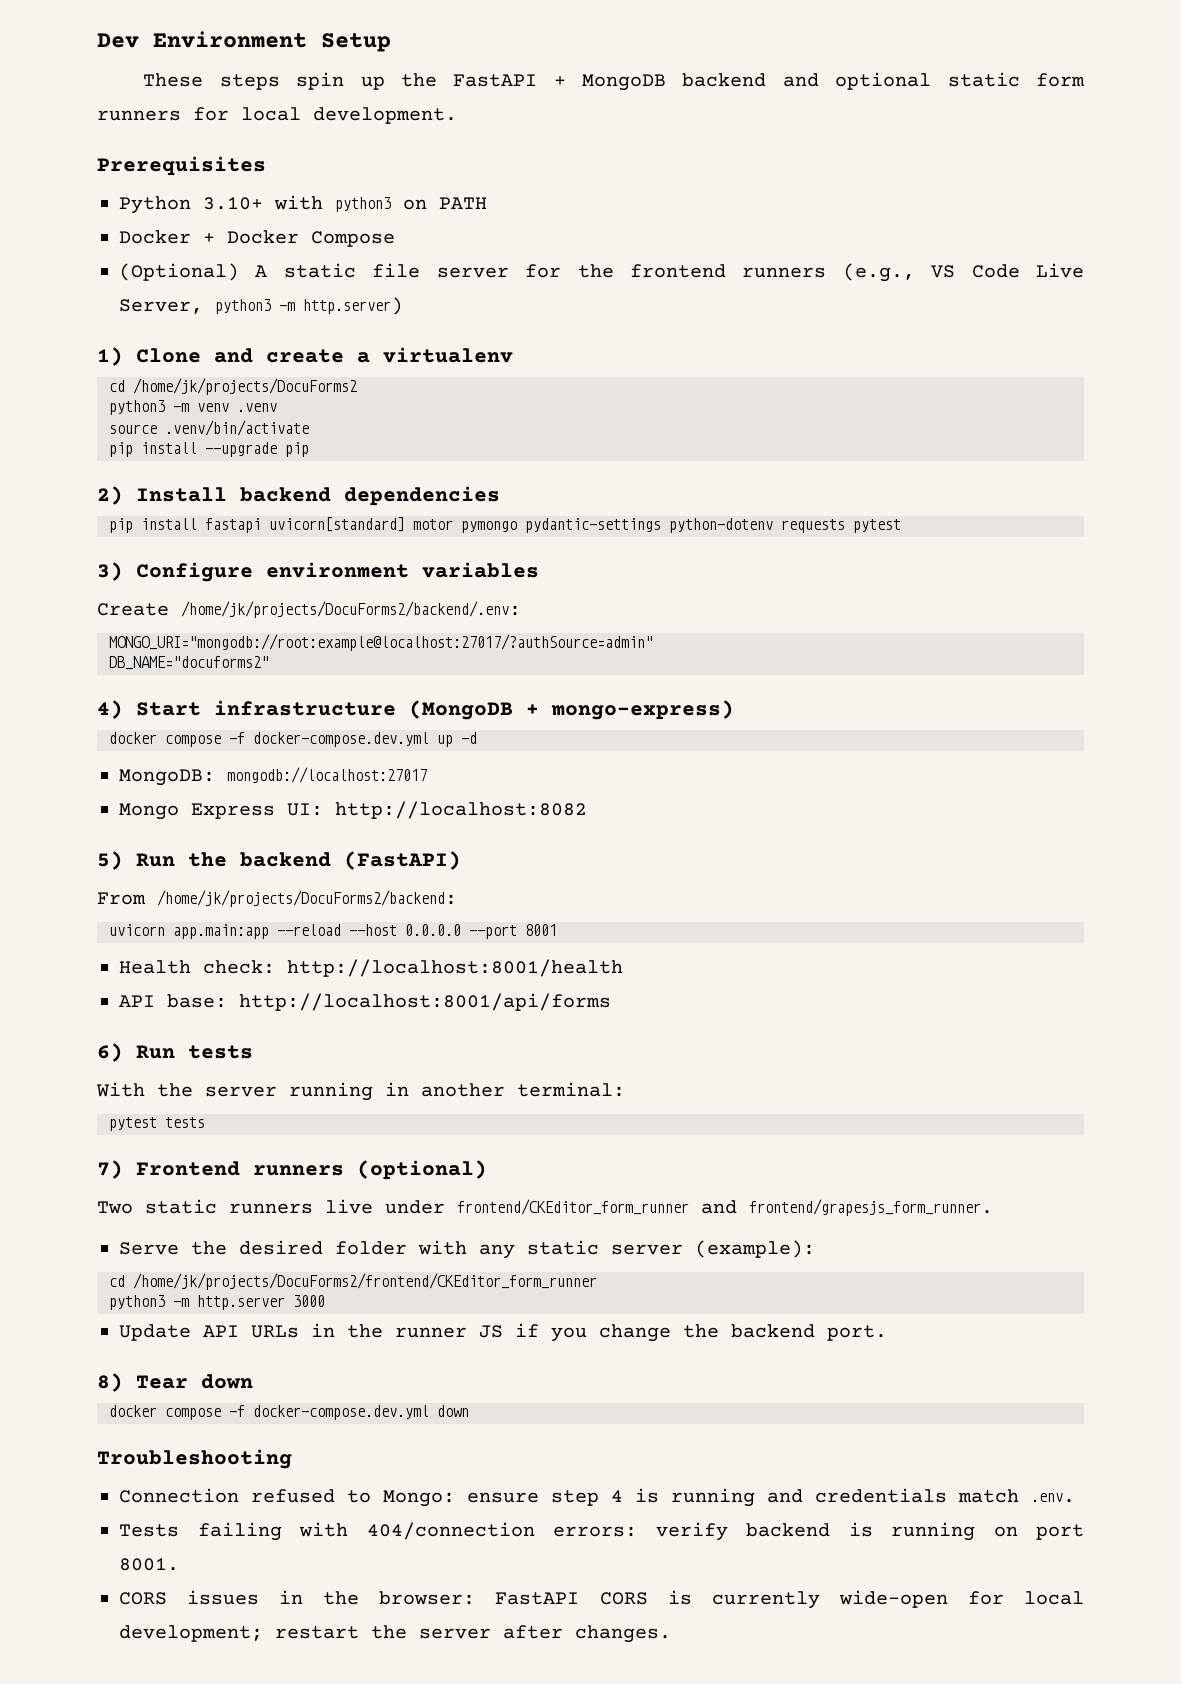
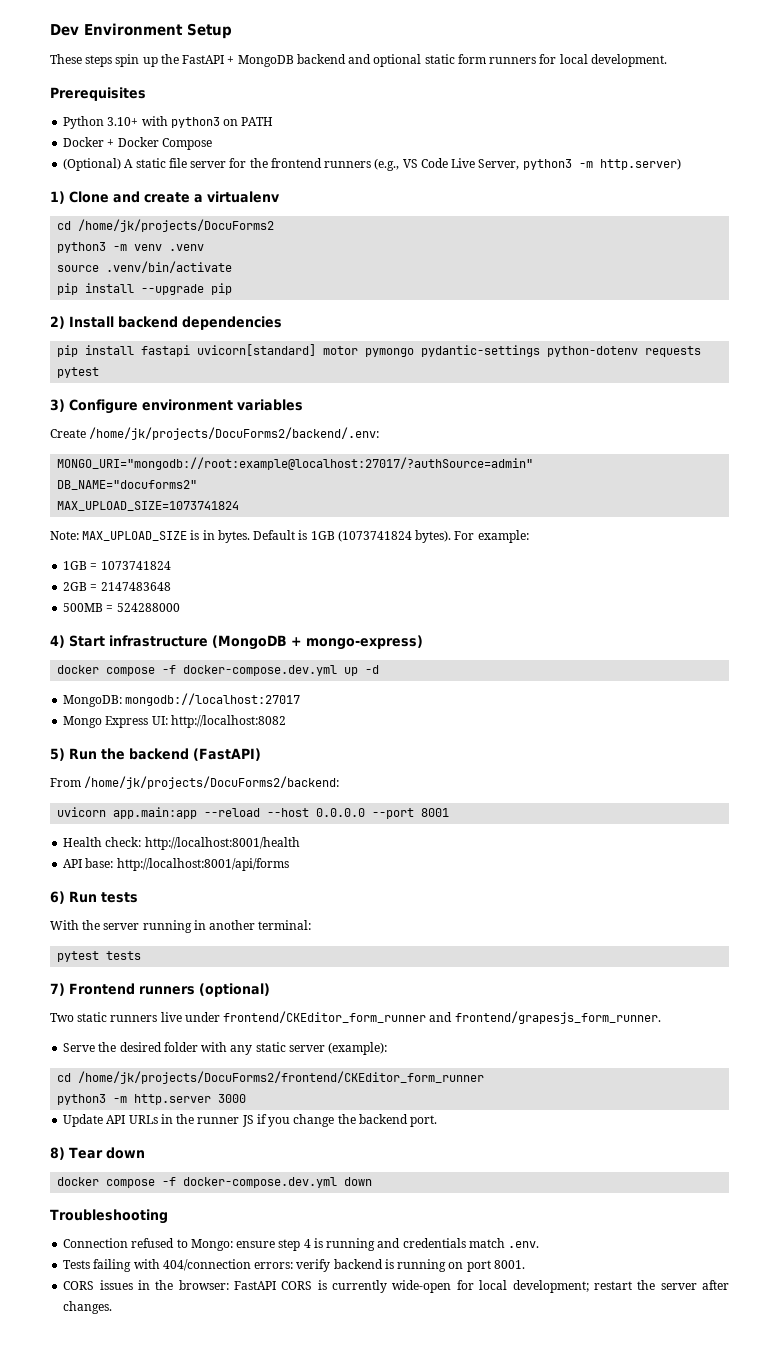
+ MAX_UPLOAD_SIZE=1073741824
+ Note: MAX_UPLOAD_SIZE is in bytes. Default is 1GB (1073741824 bytes). For example:
+ 1GB = 1073741824
+ 2GB = 2147483648
+ 500MB = 524288000

